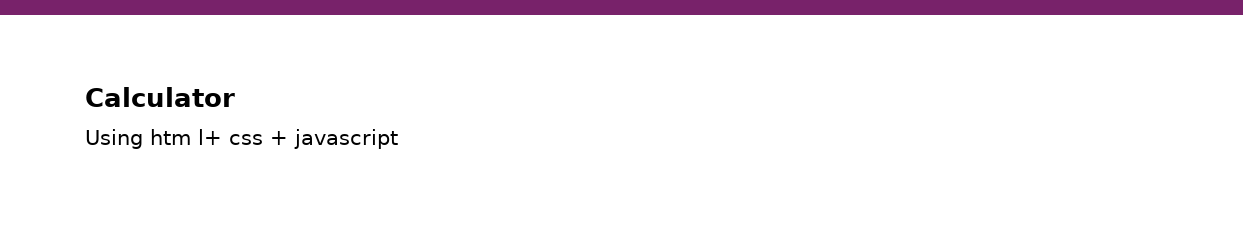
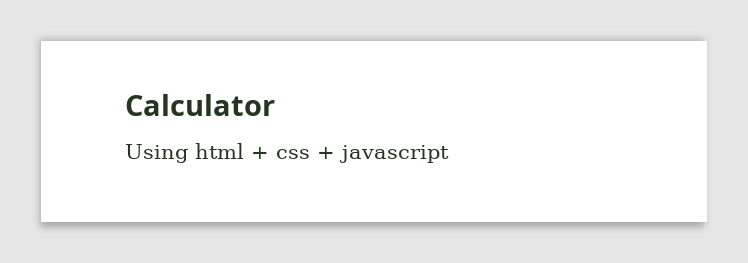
- Using htm l+ css + javascript
+ Using html + css + javascript

